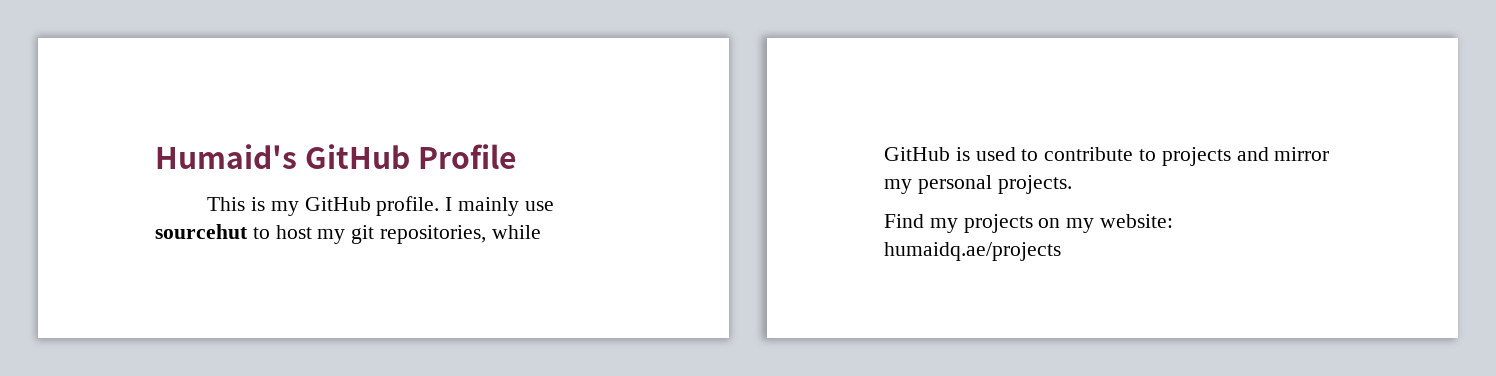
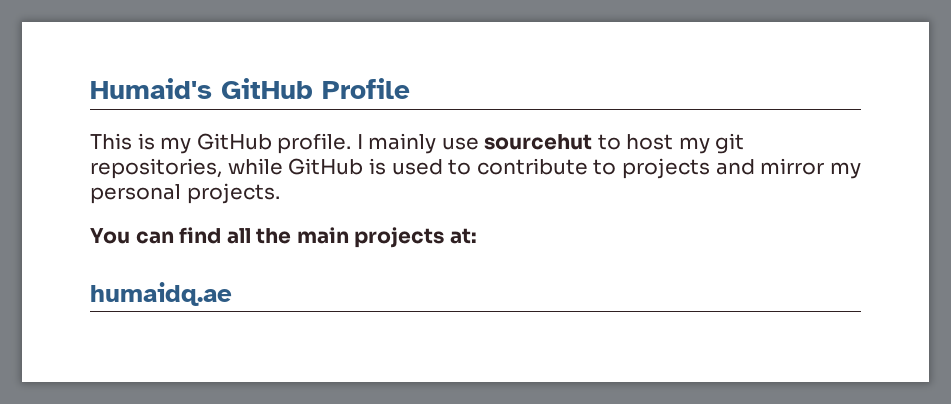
- Find my projects on my website: humaidq.ae/projects
+ You can find all the main projects at:
+ humaidq.ae

